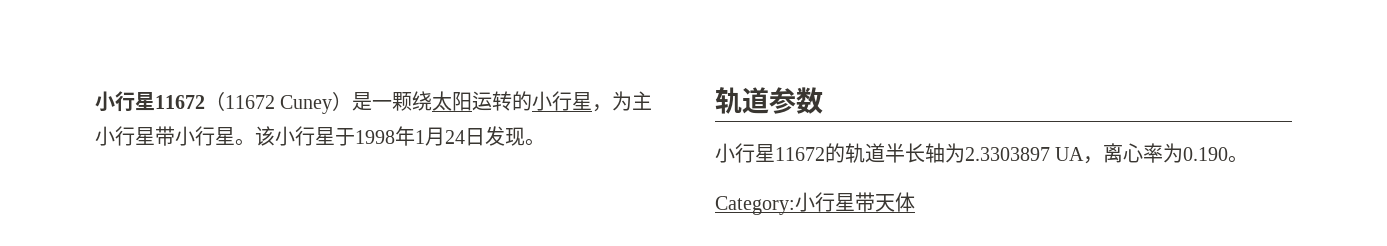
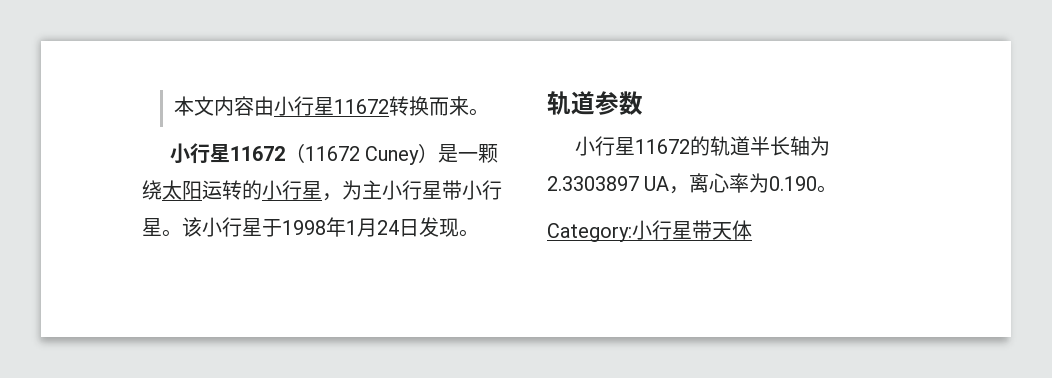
+ 本文内容由小行星11672转换而来。

